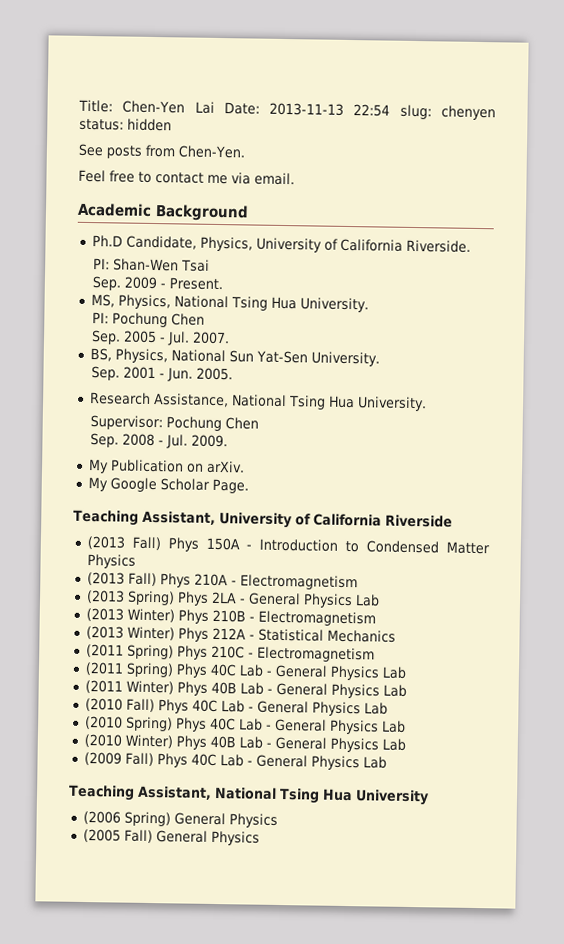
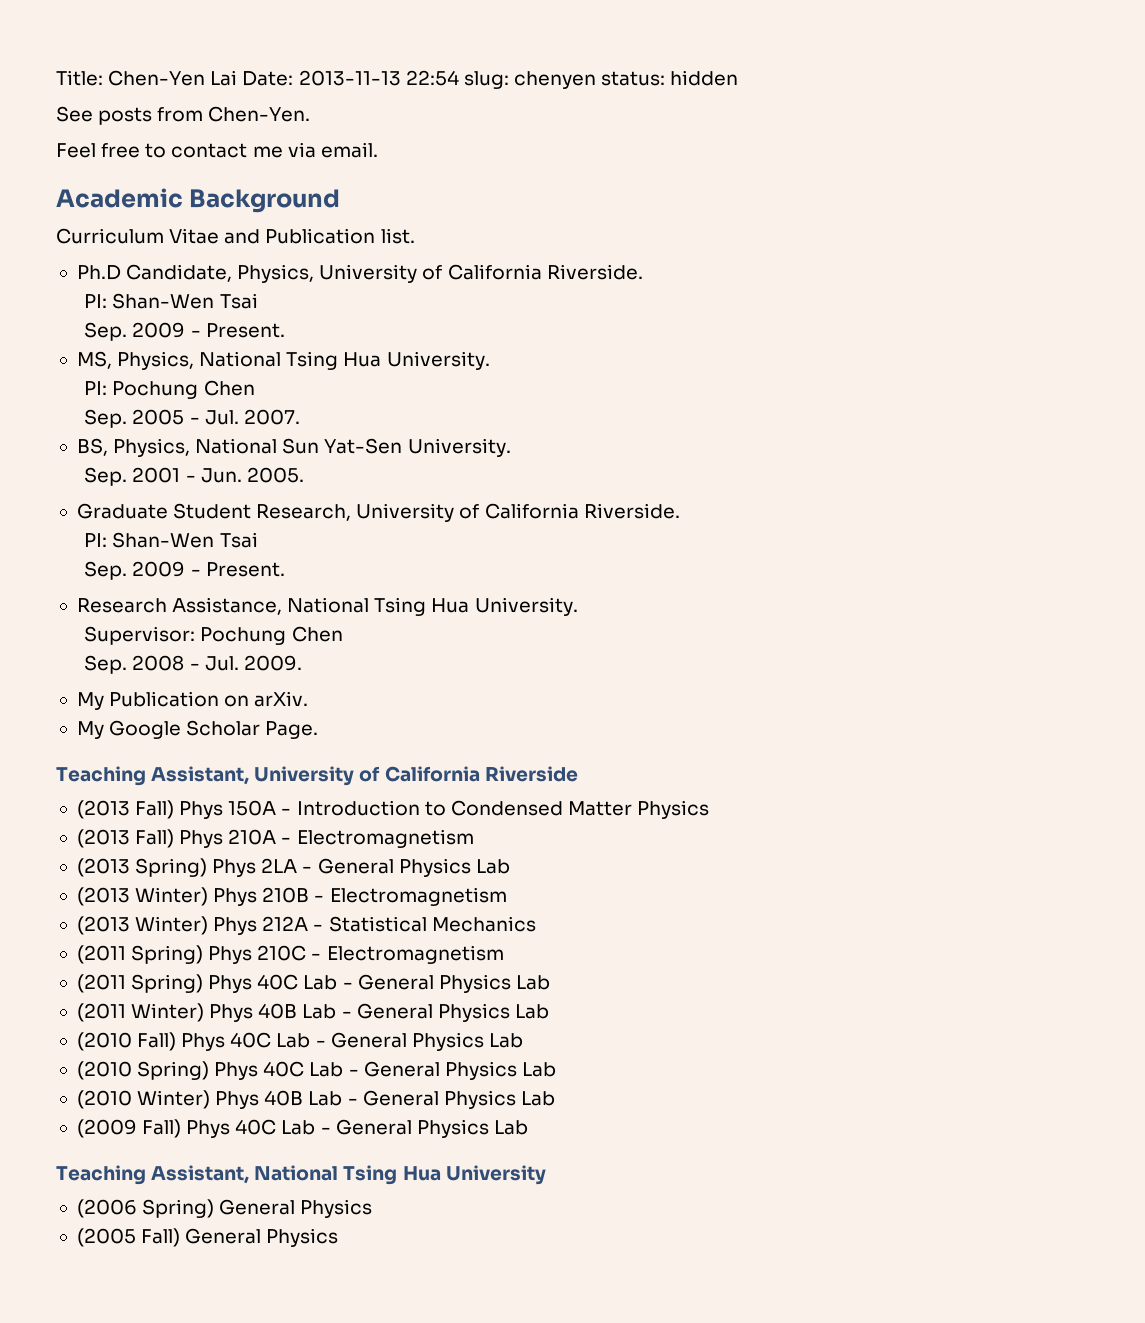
+ Curriculum Vitae and Publication list.
+ Graduate Student Research, University of California Riverside.
+ PI: Shan-Wen Tsai
+ Sep. 2009 - Present.

